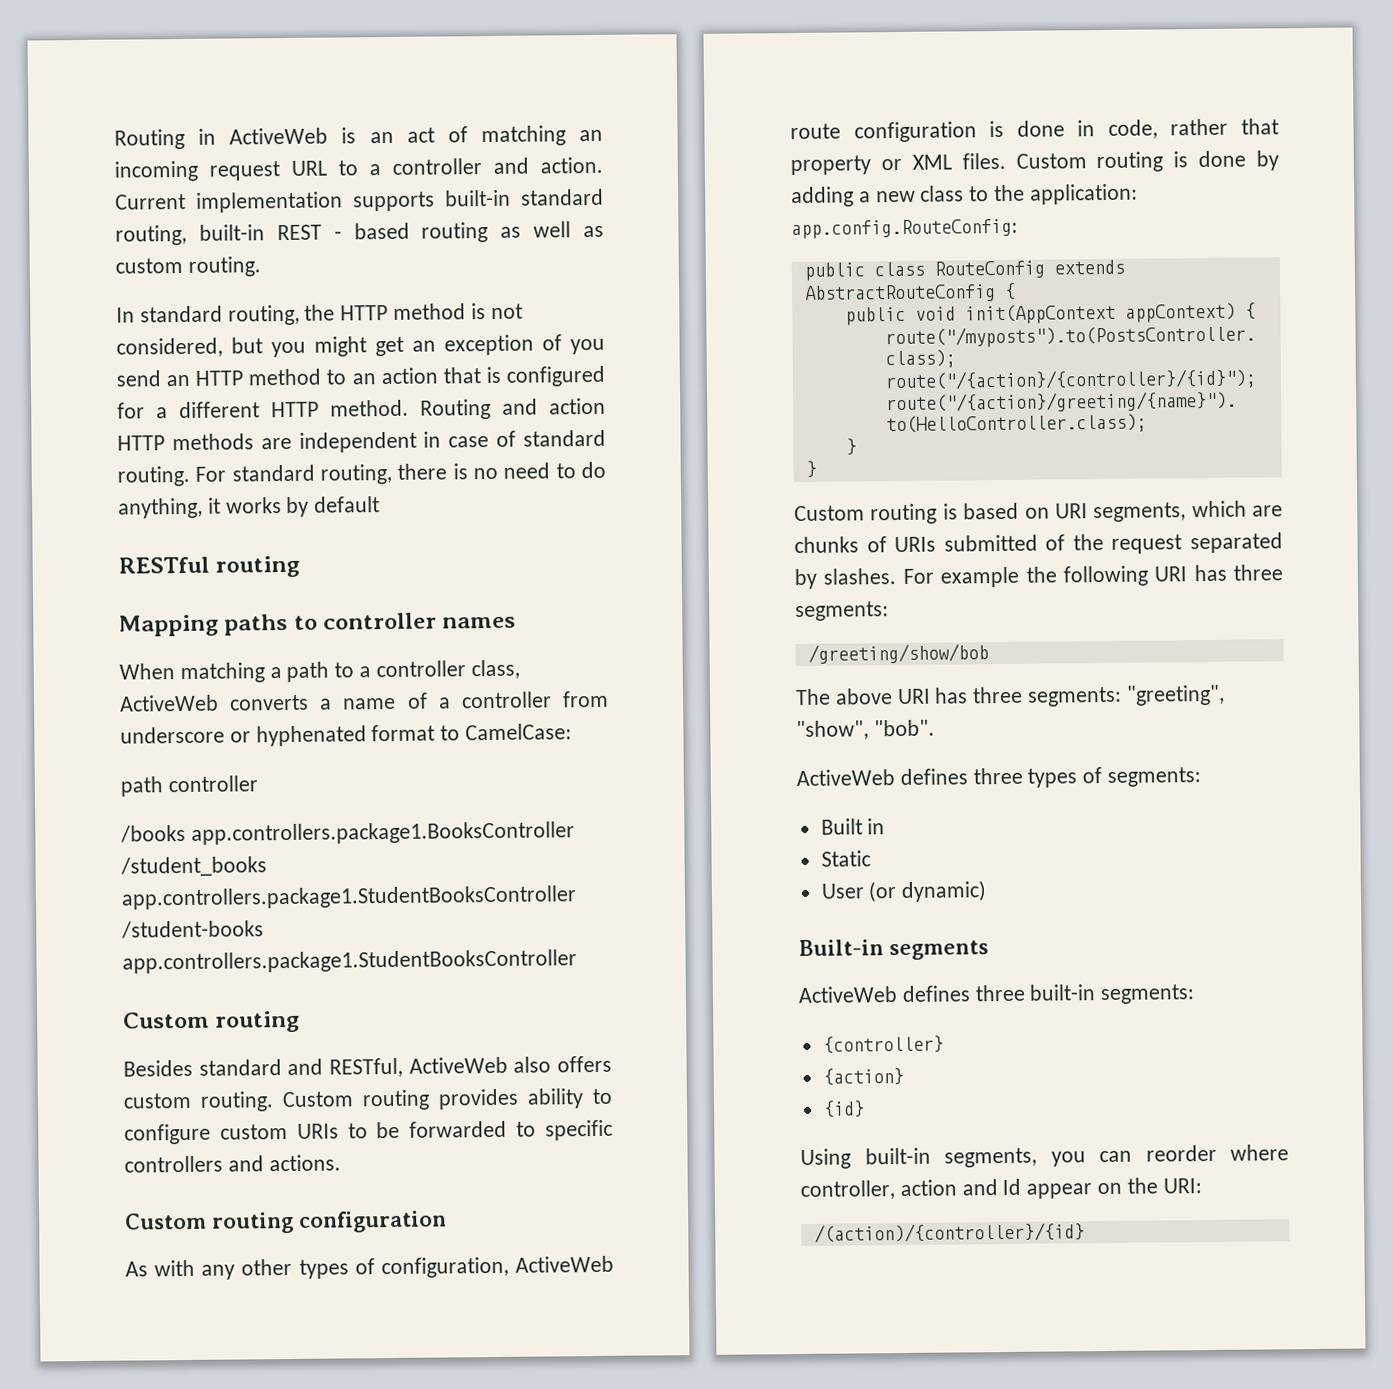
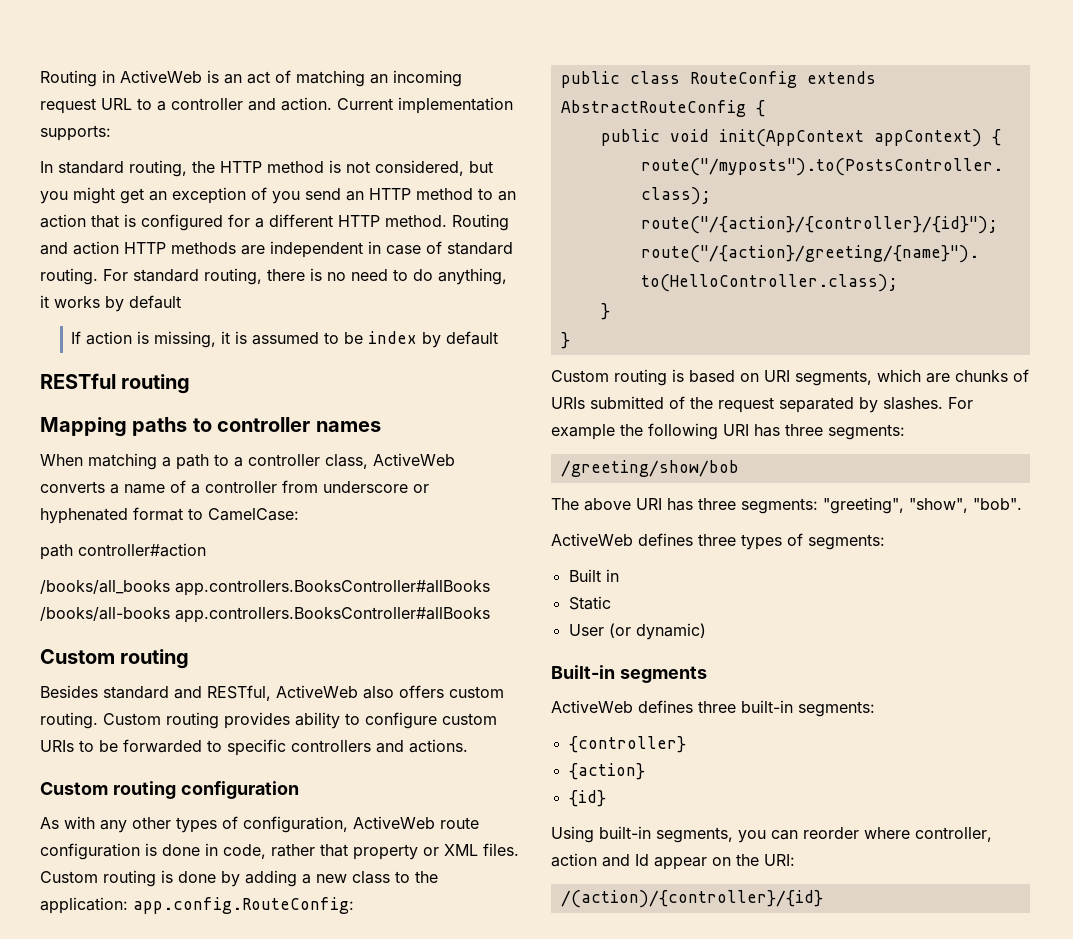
- Current implementation supports built-in standard routing, built-in REST - based routing as well as custom routing.
+ Current implementation supports:
+ If action is missing, it is assumed to be index by default
- path controller
- /books app.controllers.package1.BooksController /student_books app.controllers.package1.StudentBooksController /student-books app.controllers.package1.StudentBooksController
+ path controller#action
+ /books/all_books app.controllers.BooksController#allBooks /books/all-books app.controllers.BooksController#allBooks

